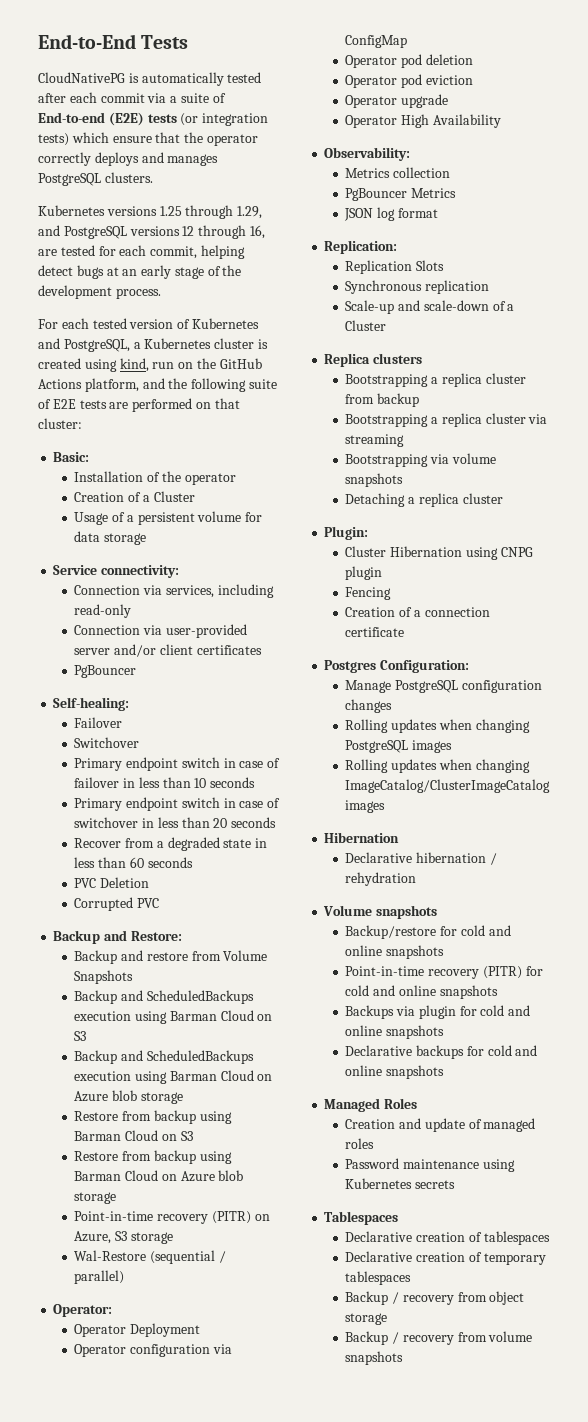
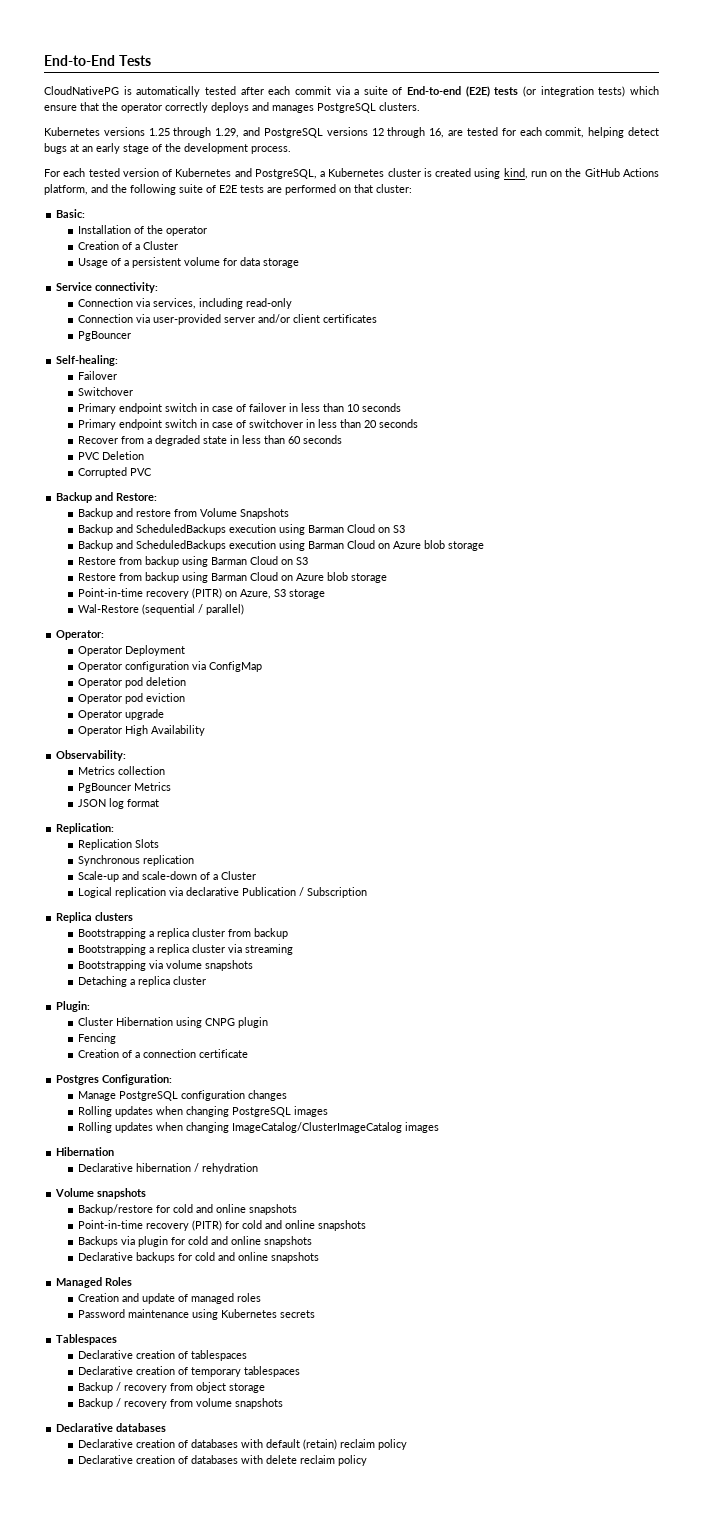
+ Logical replication via declarative Publication / Subscription
+ Declarative databases
+ Declarative creation of databases with default (retain) reclaim policy
+ Declarative creation of databases with delete reclaim policy

